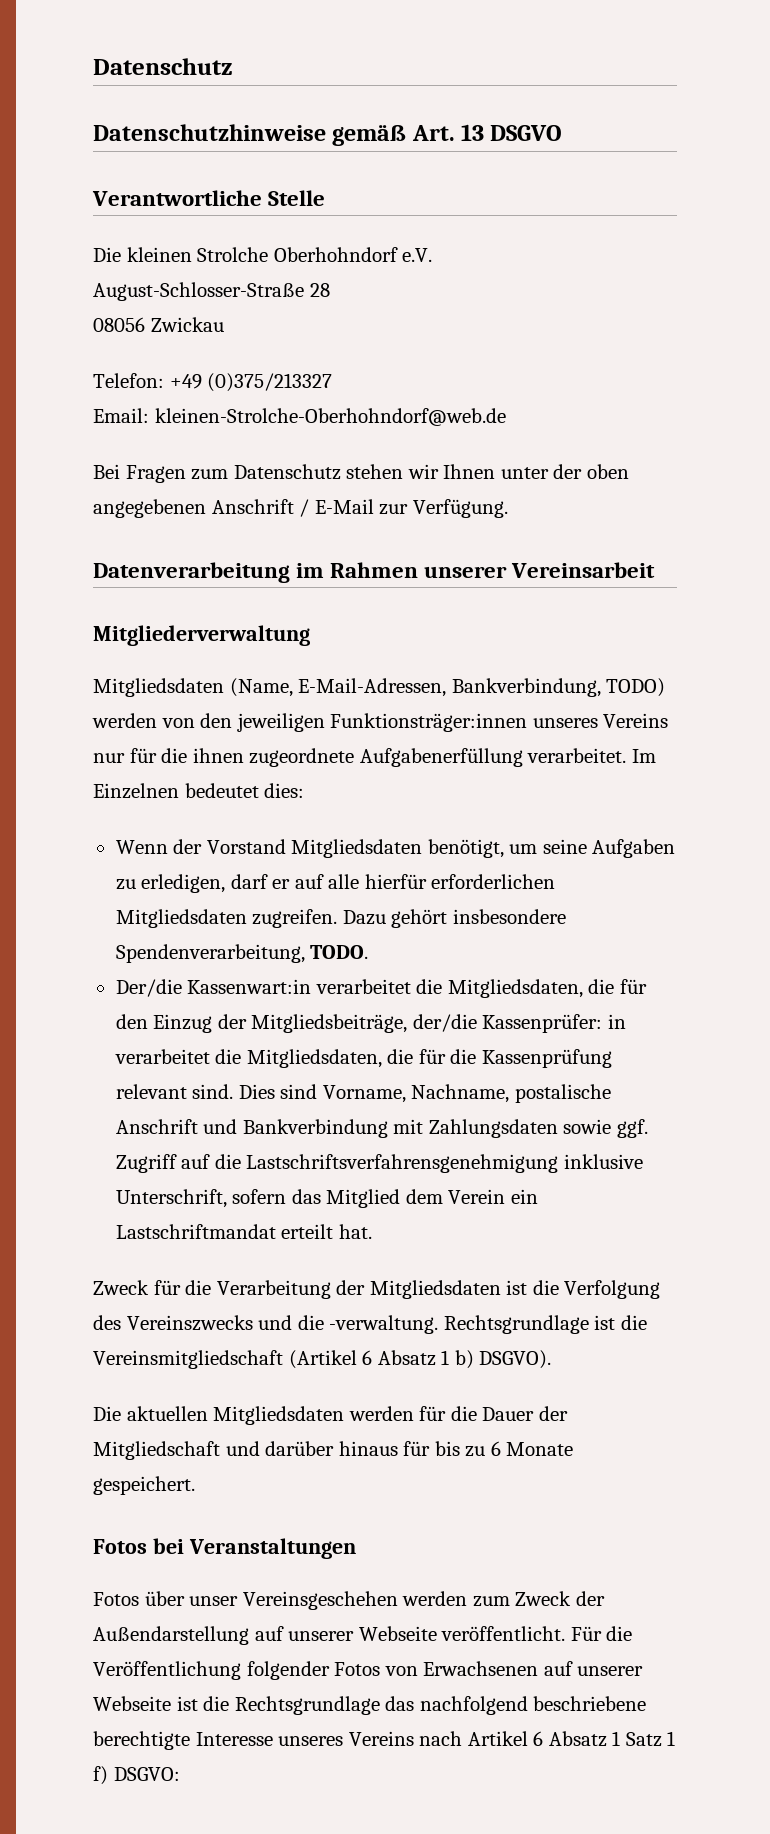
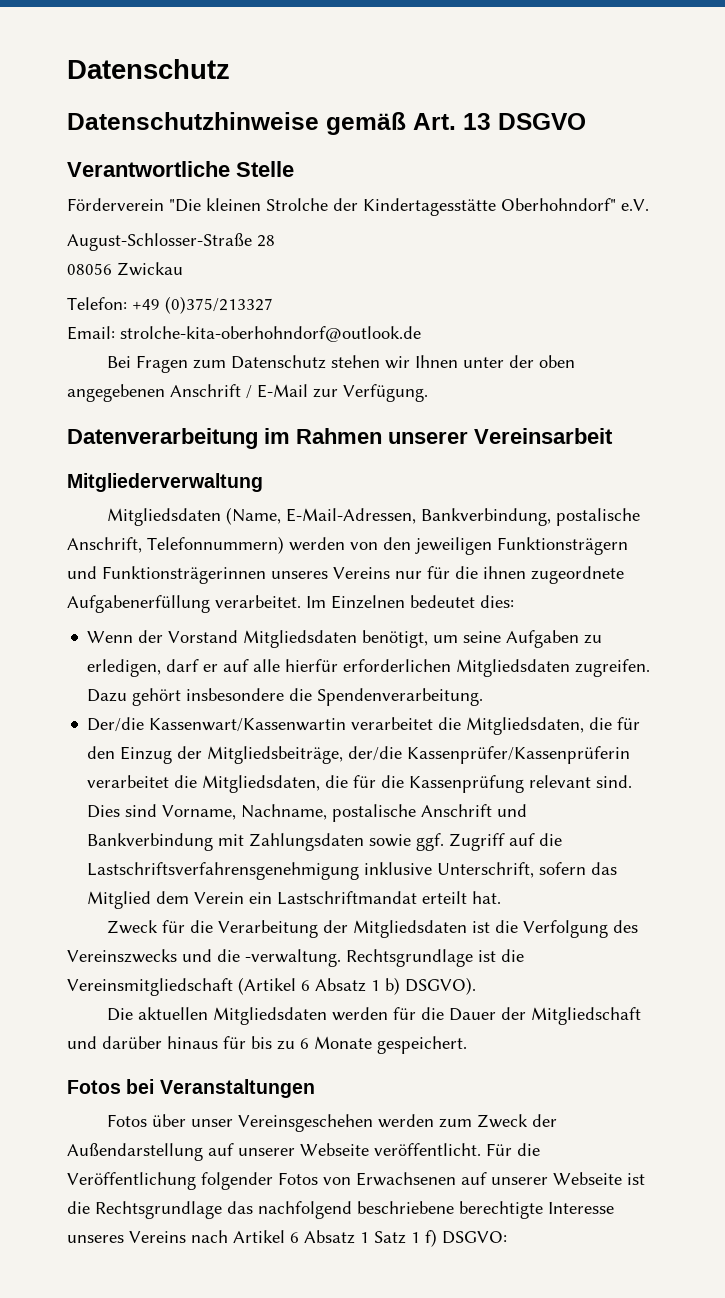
- Die kleinen Strolche Oberhohndorf e.V.
+ Förderverein "Die kleinen Strolche der Kindertagesstätte Oberhohndorf" e.V.
- Email: kleinen-Strolche-Oberhohndorf@web.de
+ Email: strolche-kita-oberhohndorf@outlook.de
- Mitgliedsdaten (Name, E-Mail-Adressen, Bankverbindung, TODO) werden von den jeweiligen Funktionsträger:innen unseres Vereins nur für die ihnen zugeordnete Aufgabenerfüllung verarbeitet.
+ Mitgliedsdaten (Name, E-Mail-Adressen, Bankverbindung, postalische Anschrift, Telefonnummern) werden von den jeweiligen Funktionsträgern und Funktionsträgerinnen unseres Vereins nur für die ihnen zugeordnete Aufgabenerfüllung verarbeitet.
- Dazu gehört insbesondere Spendenverarbeitung, TODO.
+ Dazu gehört insbesondere die Spendenverarbeitung.
- Der/die Kassenwart:in verarbeitet die Mitgliedsdaten, die für den Einzug der Mitgliedsbeiträge, der/die Kassenprüfer: in verarbeitet die Mitgliedsdaten, die für die Kassenprüfung relevant sind.
+ Der/die Kassenwart/Kassenwartin verarbeitet die Mitgliedsdaten, die für den Einzug der Mitgliedsbeiträge, der/die Kassenprüfer/Kassenprüferin verarbeitet die Mitgliedsdaten, die für die Kassenprüfung relevant sind.

